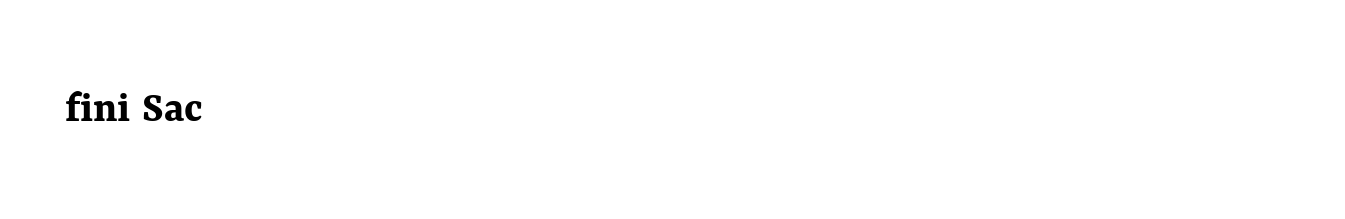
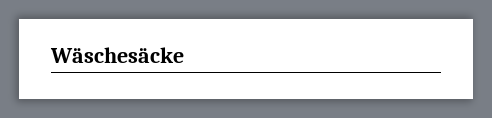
- fini Sac
+ Wäschesäcke

